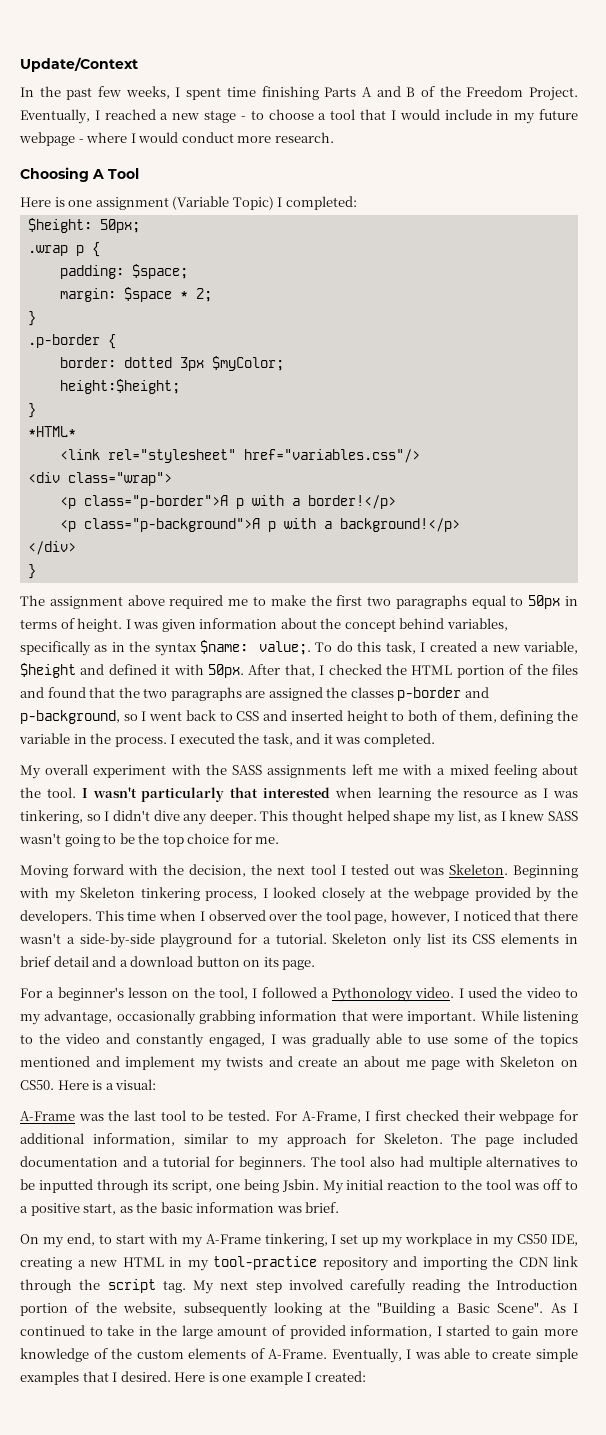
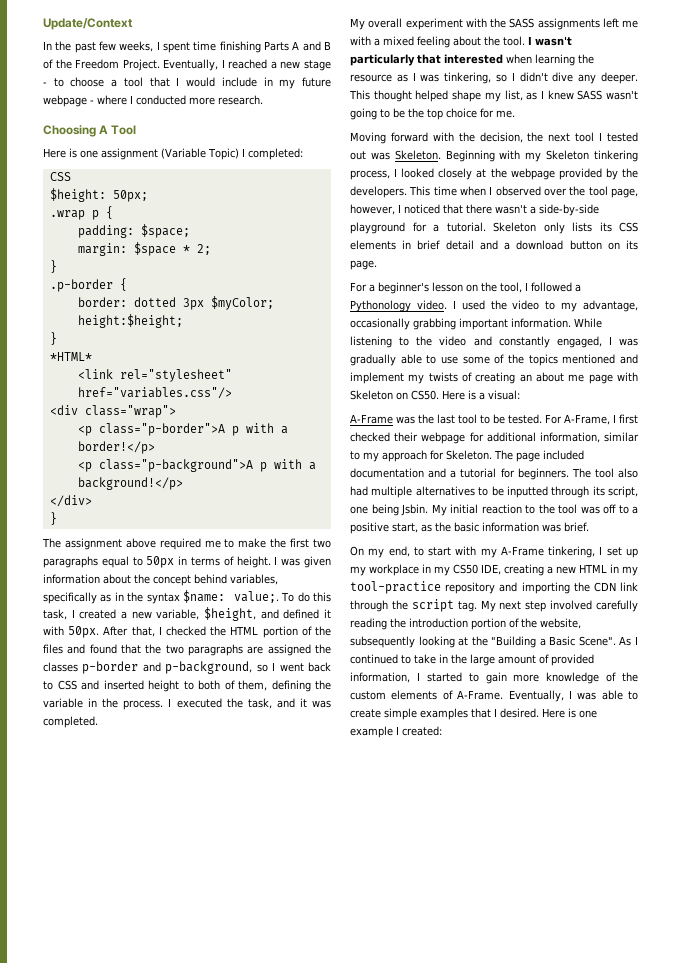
- Eventually, I reached a new stage - to choose a tool that I would include in my future webpage - where I would conduct more research.
+ Eventually, I reached a new stage - to choose a tool that I would include in my future webpage - where I conducted more research.
  Here is one assignment (Variable Topic) I completed:
+ CSS
- To do this task, I created a new variable, $height and defined it with 50px.
+ To do this task, I created a new variable, $height, and defined it with 50px.
- Skeleton only list its CSS elements in brief detail and a download button on its page.
+ Skeleton only lists its CSS elements in brief detail and a download button on its page.
- I used the video to my advantage, occasionally grabbing information that were important.
+ I used the video to my advantage, occasionally grabbing important information.
- While listening to the video and constantly engaged, I was gradually able to use some of the topics mentioned and implement my twists and create an about me page with Skeleton on CS50.
+ While listening to the video and constantly engaged, I was gradually able to use some of the topics mentioned and implement my twists of creating an about me page with Skeleton on CS50.
- My next step involved carefully reading the Introduction portion of the website, subsequently looking at the "Building a Basic Scene".
+ My next step involved carefully reading the introduction portion of the website, subsequently looking at the "Building a Basic Scene".

